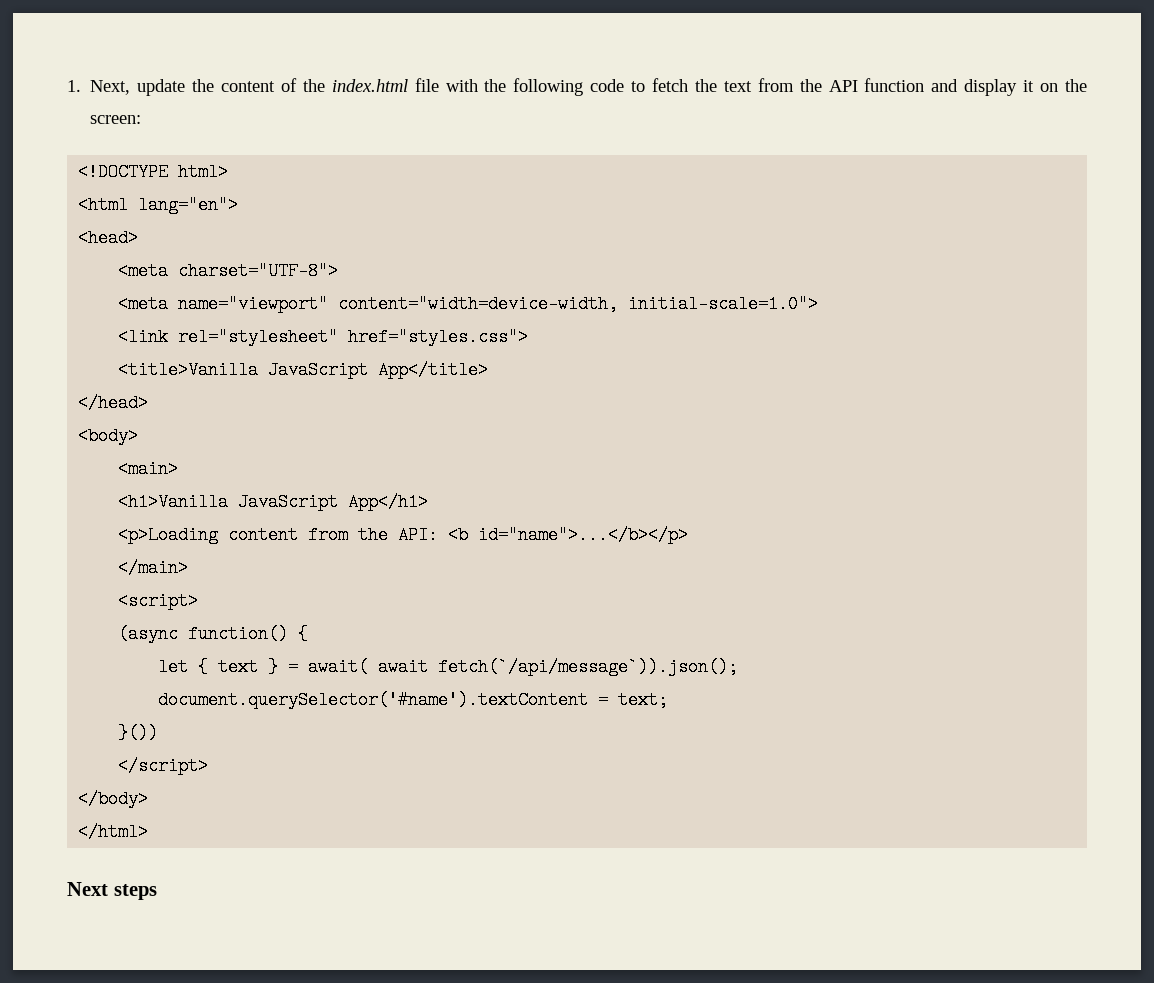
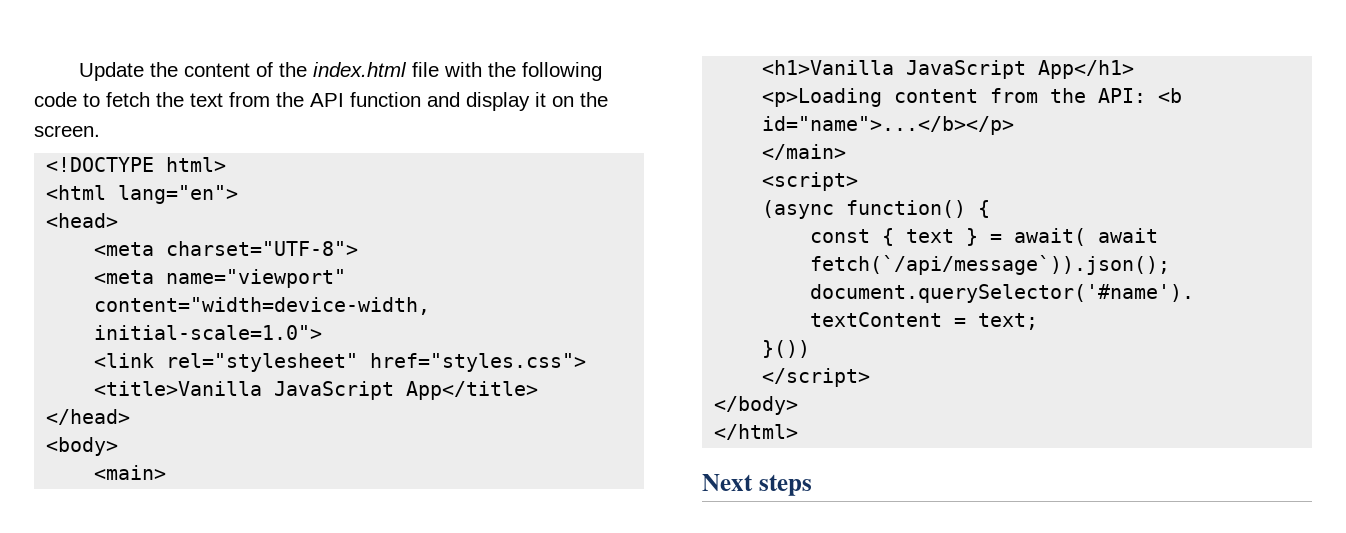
- 1. Next, update the content of the index.html file with the following code to fetch the text from the API function and display it on the screen:
+ Update the content of the index.html file with the following code to fetch the text from the API function and display it on the screen.
- let { text } = await( await fetch(`/api/message`)).json();
+ const { text } = await( await fetch(`/api/message`)).json();

